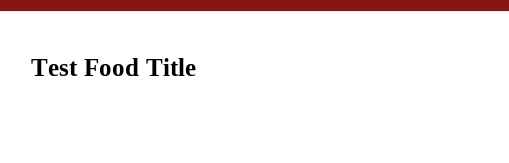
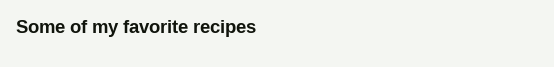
- Test Food Title
+ Some of my favorite recipes

